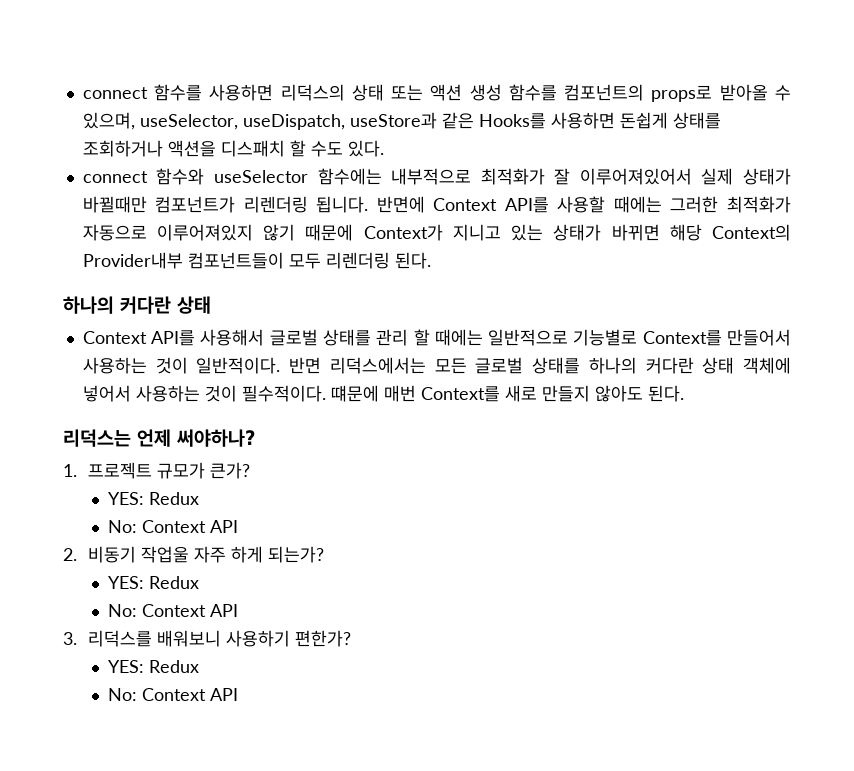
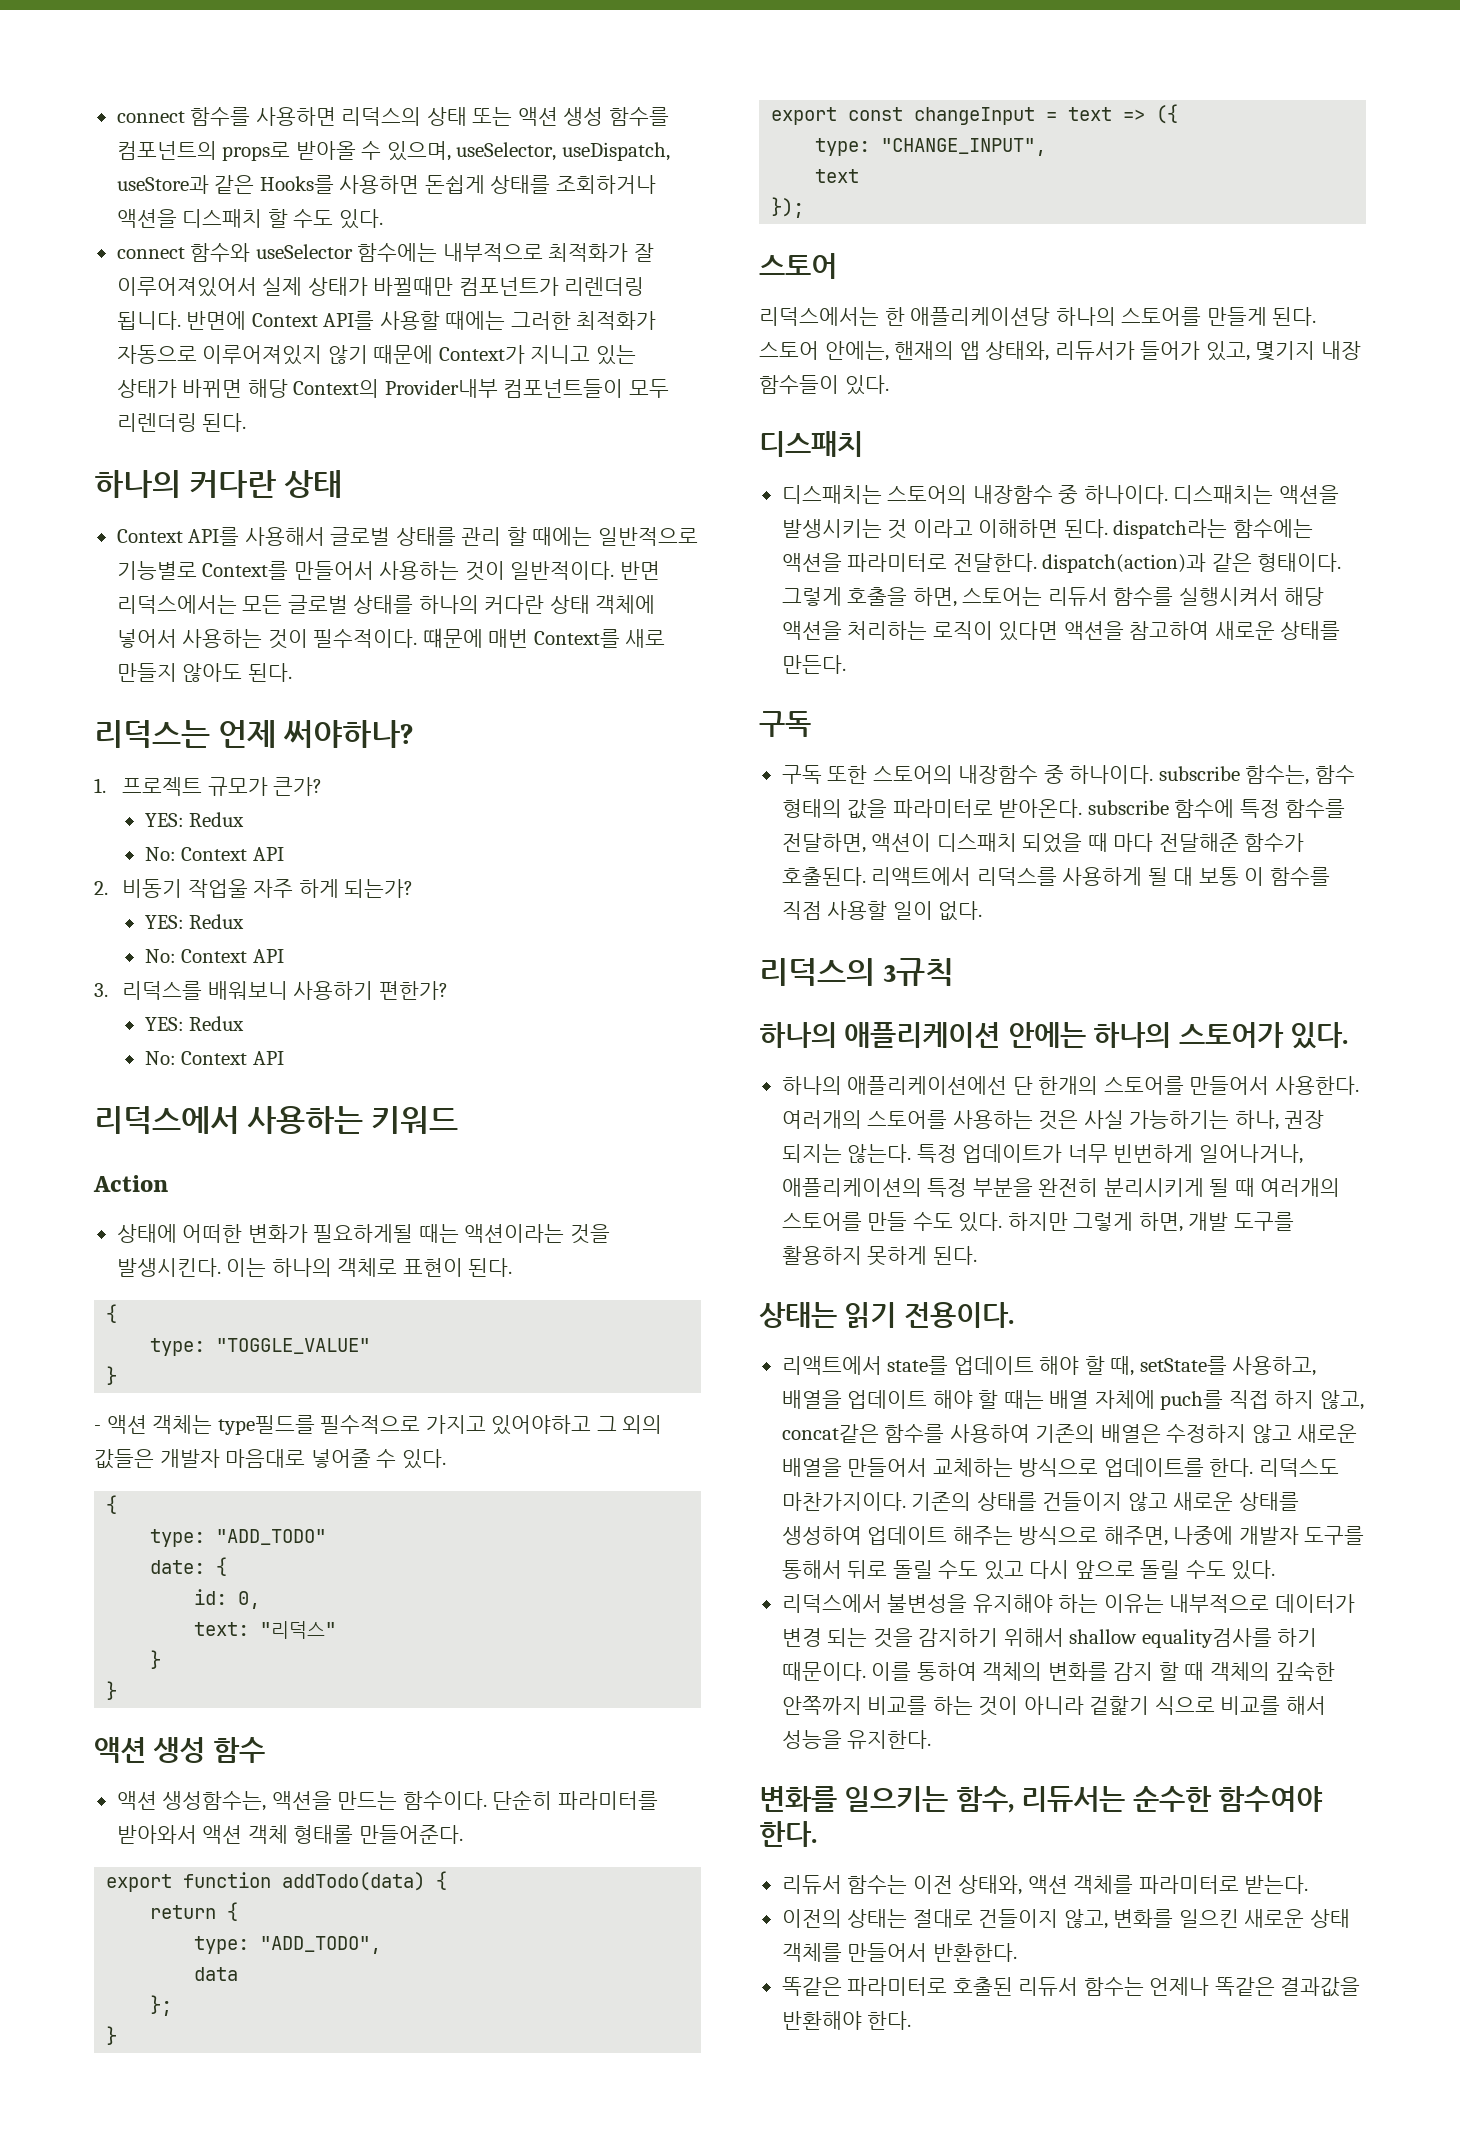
+ 리덕스에서 사용하는 키워드
+ Action
+ 상태에 어떠한 변화가 필요하게될 때는 액션이라는 것을 발생시킨다. 이는 하나의 객체로 표현이 된다.
+ {
+ type: "TOGGLE_VALUE"
+ }
+ - 액션 객체는 type필드를 필수적으로 가지고 있어야하고 그 외의 값들은 개발자 마음대로 넣어줄 수 있다.
+ {
+ type: "ADD_TODO"
+ date: {
+ id: 0,
+ text: "리덕스"
+ }
+ }
+ 액션 생성 함수
+ 액션 생성함수는, 액션을 만드는 함수이다. 단순히 파라미터를 받아와서 액션 객체 형태롤 만들어준다.
+ export function addTodo(data) {
+ return {
+ type: "ADD_TODO",
+ data
+ };
+ }
+ export const changeInput = text => ({
+ type: "CHANGE_INPUT",
+ text
+ });
+ 스토어
+ 리덕스에서는 한 애플리케이션당 하나의 스토어를 만들게 된다. 스토어 안에는, 핸재의 앱 상태와, 리듀서가 들어가 있고, 몇기지 내장 함수들이 있다.
+ 디스패치
+ 디스패치는 스토어의 내장함수 중 하나이다. 디스패치는 액션을 발생시키는 것 이라고 이해하면 된다. dispatch라는 함수에는 액션을 파라미터로 전달한다. dispatch(action)과 같은 형태이다. 그렇게 호출을 하면, 스토어는 리듀서 함수를 실행시켜서 해당 액션을 처리하는 로직이 있다면 액션을 참고하여 새로운 상태를 만든다.
+ 구독
+ 구독 또한 스토어의 내장함수 중 하나이다. subscribe 함수는, 함수 형태의 값을 파라미터로 받아온다. subscribe 함수에 특정 함수를 전달하면, 액션이 디스패치 되었을 때 마다 전달해준 함수가 호출된다. 리액트에서 리덕스를 사용하게 될 대 보통 이 함수를 직점 사용할 일이 없다.
+ 리덕스의 3규칙
+ 하나의 애플리케이션 안에는 하나의 스토어가 있다.
+ 하나의 애플리케이션에선 단 한개의 스토어를 만들어서 사용한다. 여러개의 스토어를 사용하는 것은 사실 가능하기는 하나, 권장 되지는 않는다. 특정 업데이트가 너무 빈번하게 일어나거나, 애플리케이션의 특정 부분을 완전히 분리시키게 될 때 여러개의 스토어를 만들 수도 있다. 하지만 그렇게 하면, 개발 도구를 활용하지 못하게 된다.
+ 상태는 읽기 전용이다.
+ 리액트에서 state를 업데이트 해야 할 때, setState를 사용하고, 배열을 업데이트 해야 할 때는 배열 자체에 puch를 직접 하지 않고, concat같은 함수를 사용하여 기존의 배열은 수정하지 않고 새로운 배열을 만들어서 교체하는 방식으로 업데이트를 한다. 리덕스도 마찬가지이다. 기존의 상태를 건들이지 않고 새로운 상태를 생성하여 업데이트 해주는 방식으로 해주면, 나중에 개발자 도구를 통해서 뒤로 돌릴 수도 있고 다시 앞으로 돌릴 수도 있다.
+ 리덕스에서 불변성을 유지해야 하는 이유는 내부적으로 데이터가 변경 되는 것을 감지하기 위해서 shallow equality검사를 하기 때문이다. 이를 통하여 객체의 변화를 감지 할 때 객체의 깊숙한 안쪽까지 비교를 하는 것이 아니라 겉핥기 식으로 비교를 해서 성능을 유지한다.
+ 변화를 일으키는 함수, 리듀서는 순수한 함수여야 한다.
+ 리듀서 함수는 이전 상태와, 액션 객체를 파라미터로 받는다.
+ 이전의 상태는 절대로 건들이지 않고, 변화를 일으킨 새로운 상태 객체를 만들어서 반환한다.
+ 똑같은 파라미터로 호출된 리듀서 함수는 언제나 똑같은 결과값을 반환해야 한다.

